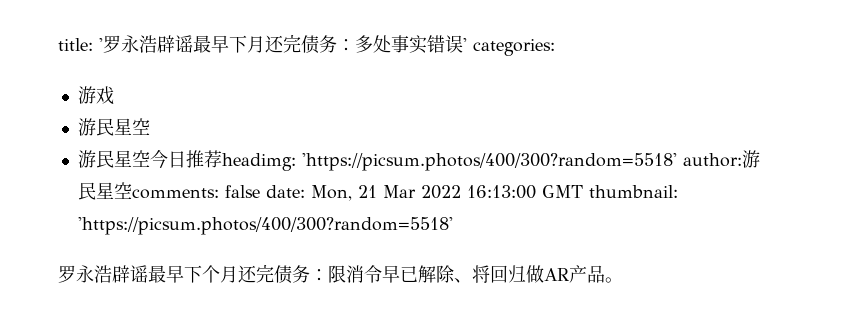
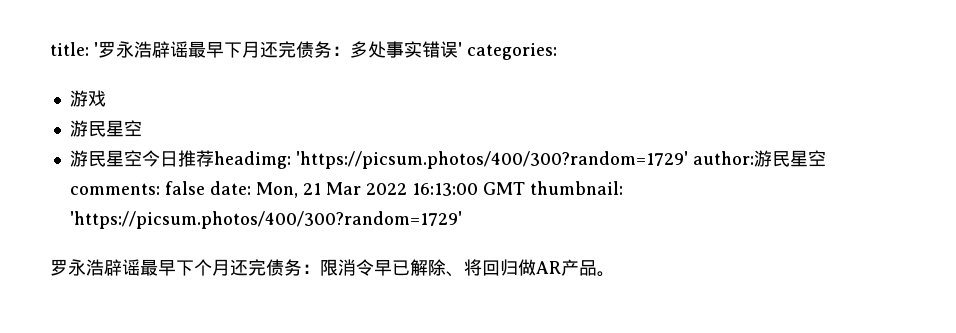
- 游民星空今日推荐headimg: 'https://picsum.photos/400/300?random=5518' author:游民星空comments: false date: Mon, 21 Mar 2022 16:13:00 GMT thumbnail: 'https://picsum.photos/400/300?random=5518'
+ 游民星空今日推荐headimg: 'https://picsum.photos/400/300?random=1729' author:游民星空comments: false date: Mon, 21 Mar 2022 16:13:00 GMT thumbnail: 'https://picsum.photos/400/300?random=1729'

